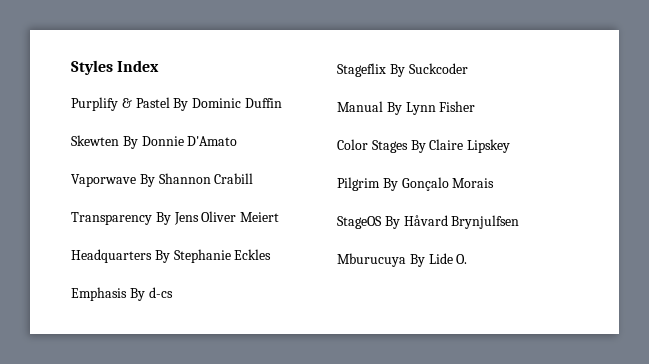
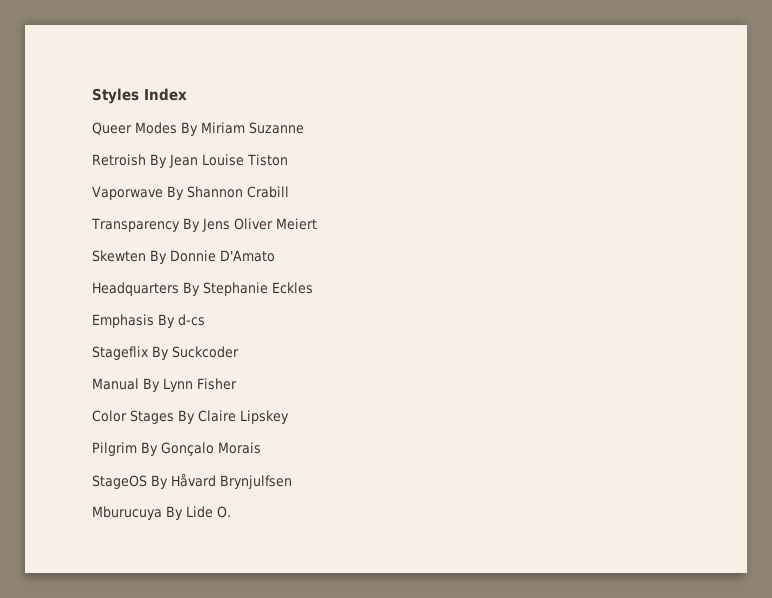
- Purplify & Pastel By Dominic Duffin
- Skewten By Donnie D'Amato
+ Queer Modes By Miriam Suzanne
+ Retroish By Jean Louise Tiston
+ Skewten By Donnie D'Amato

